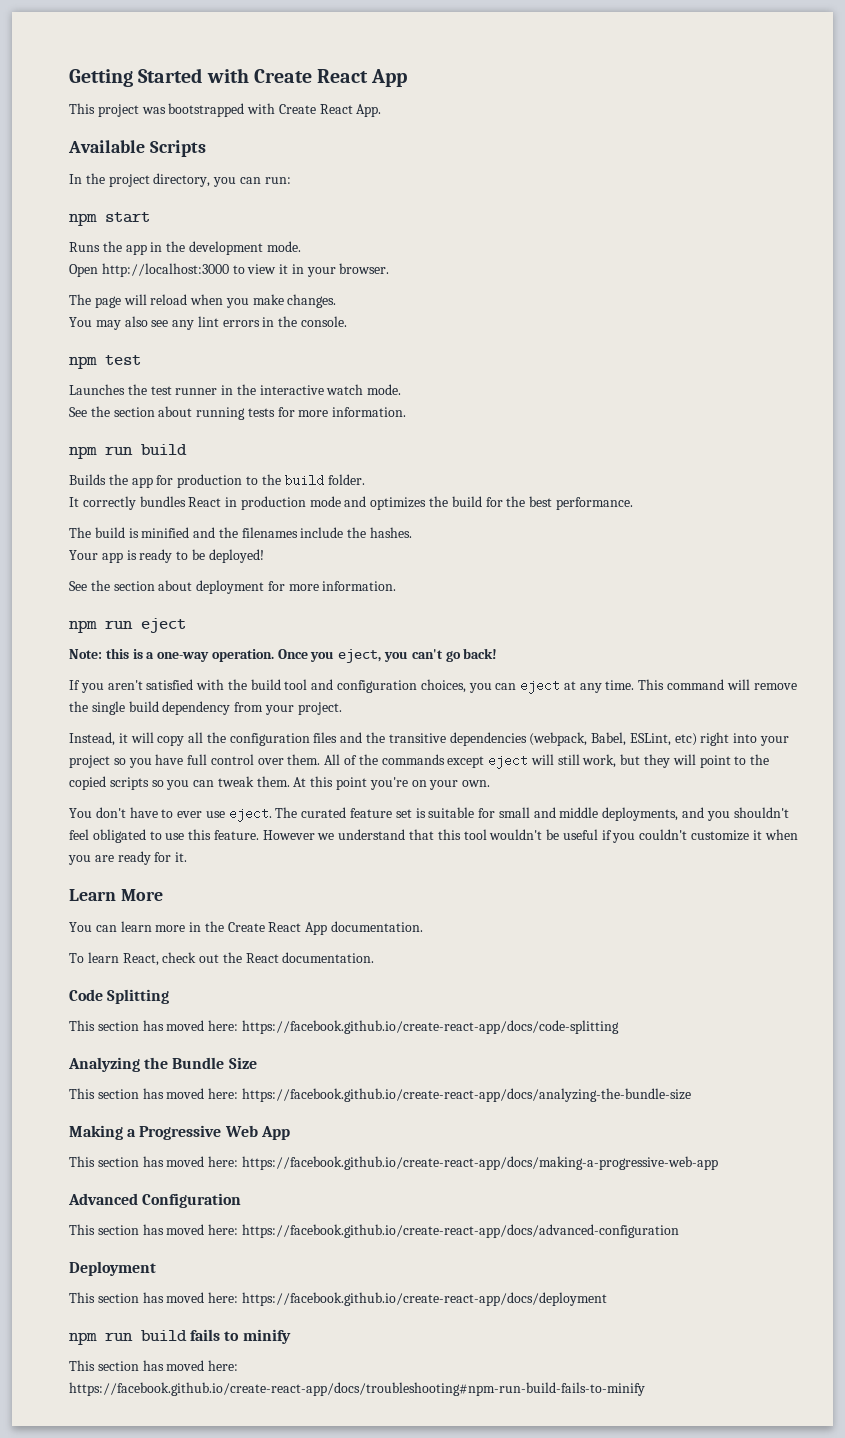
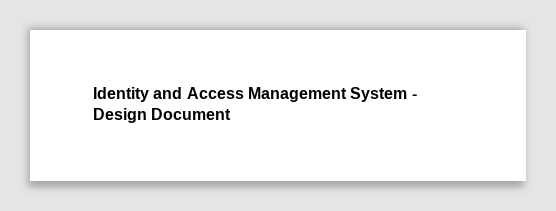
- Getting Started with Create React App
- This project was bootstrapped with Create React App.
- Available Scripts
- In the project directory, you can run:
- npm start
- Runs the app in the development mode.
- Open http://localhost:3000 to view it in your browser.
- The page will reload when you make changes.
- You may also see any lint errors in the console.
- npm test
- Launches the test runner in the interactive watch mode.
- See the section about running tests for more information.
- npm run build
- Builds the app for production to the build folder.
- It correctly bundles React in production mode and optimizes the build for the best performance.
- The build is minified and the filenames include the hashes.
- Your app is ready to be deployed!
- See the section about deployment for more information.
- npm run eject
- Note: this is a one-way operation. Once you eject, you can't go back!
- If you aren't satisfied with the build tool and configuration choices, you can eject at any time. This command will remove the single build dependency from your project.
- Instead, it will copy all the configuration files and the transitive dependencies (webpack, Babel, ESLint, etc) right into your project so you have full control over them. All of the commands except eject will still work, but they will point to the copied scripts so you can tweak them. At this point you're on your own.
- You don't have to ever use eject. The curated feature set is suitable for small and middle deployments, and you shouldn't feel obligated to use this feature. However we understand that this tool wouldn't be useful if you couldn't customize it when you are ready for it.
- Learn More
- You can learn more in the Create React App documentation.
- To learn React, check out the React documentation.
- Code Splitting
- This section has moved here: https://facebook.github.io/create-react-app/docs/code-splitting
- Analyzing the Bundle Size
- This section has moved here: https://facebook.github.io/create-react-app/docs/analyzing-the-bundle-size
- Making a Progressive Web App
- This section has moved here: https://facebook.github.io/create-react-app/docs/making-a-progressive-web-app
- Advanced Configuration
- This section has moved here: https://facebook.github.io/create-react-app/docs/advanced-configuration
- Deployment
- This section has moved here: https://facebook.github.io/create-react-app/docs/deployment
- npm run build fails to minify
- This section has moved here: https://facebook.github.io/create-react-app/docs/troubleshooting#npm-run-build-fails-to-minify
+ Identity and Access Management System - Design Document

